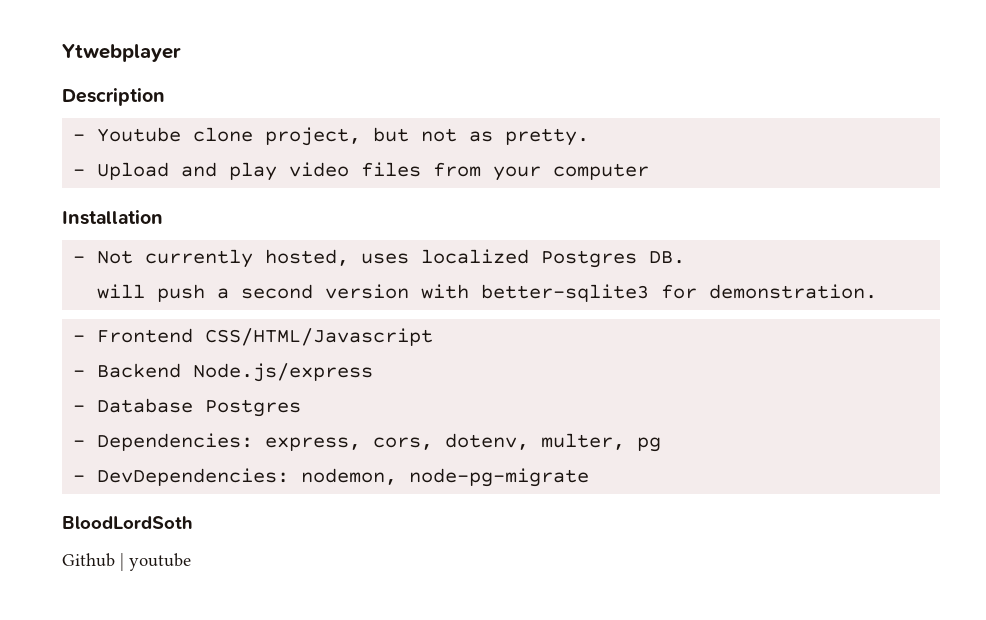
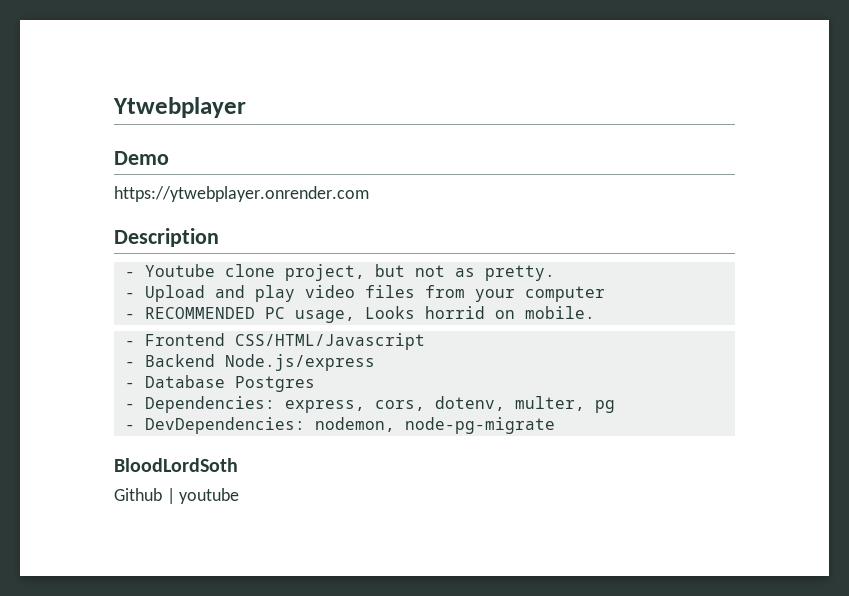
+ Demo
+ https://ytwebplayer.onrender.com
- Installation
- - Not currently hosted, uses localized Postgres DB.
- will push a second version with better-sqlite3 for demonstration.
+ - RECOMMENDED PC usage, Looks horrid on mobile.

